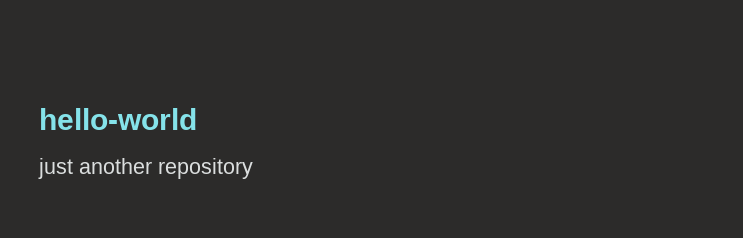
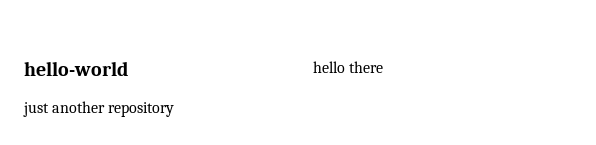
+ hello there

